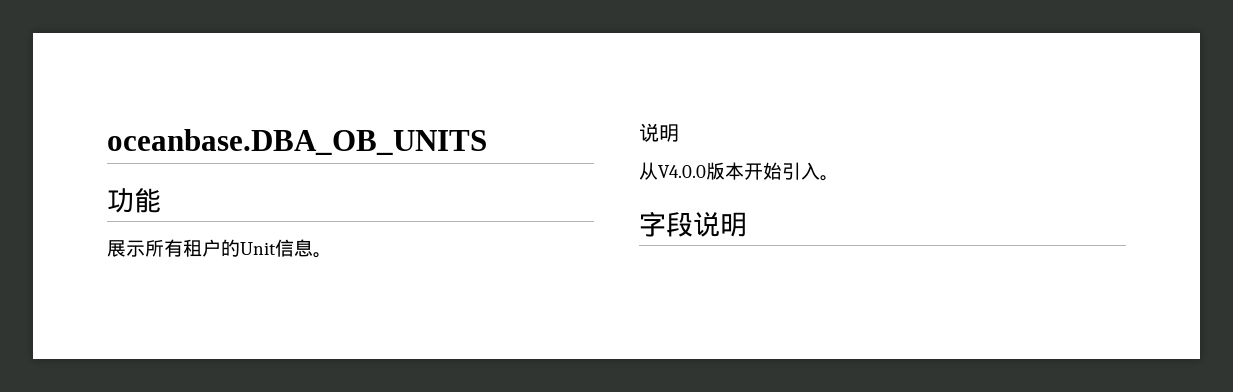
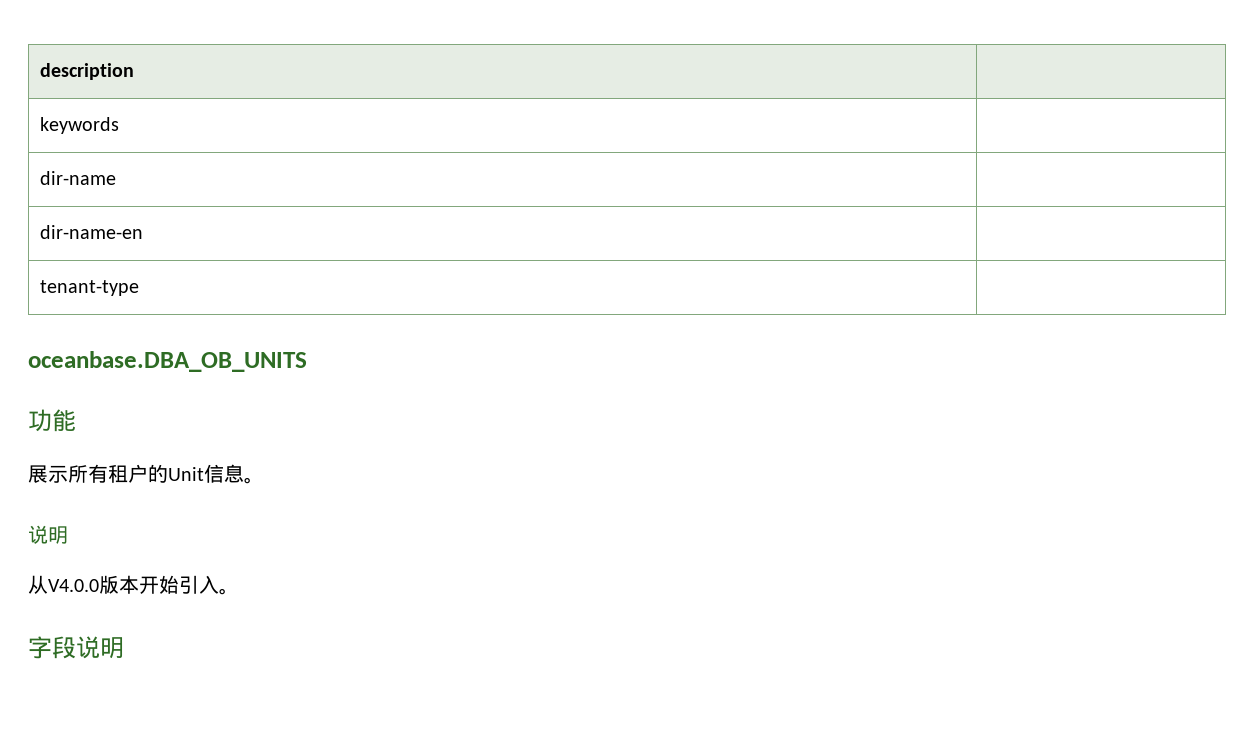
+ description |
+ keywords |
+ dir-name |
+ dir-name-en |
+ tenant-type |

